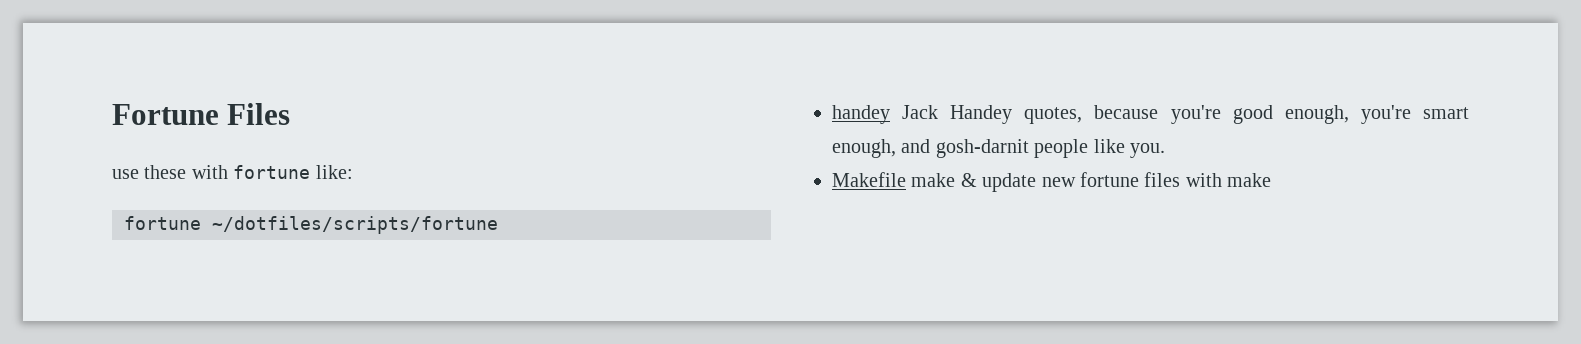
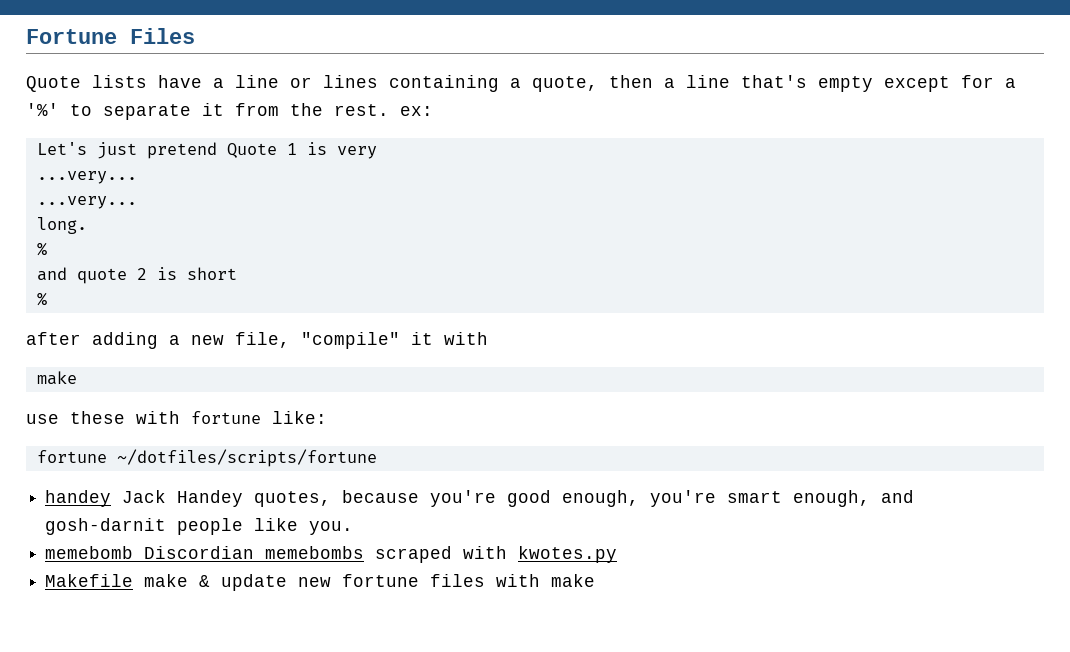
+ Quote lists have a line or lines containing a quote, then a line that's empty except for a '%' to separate it from the rest. ex:
+ Let's just pretend Quote 1 is very
+ ...very...
+ ...very...
+ long.
+ %
+ and quote 2 is short
+ %
+ after adding a new file, "compile" it with
+ make
+ memebomb Discordian memebombs scraped with kwotes.py

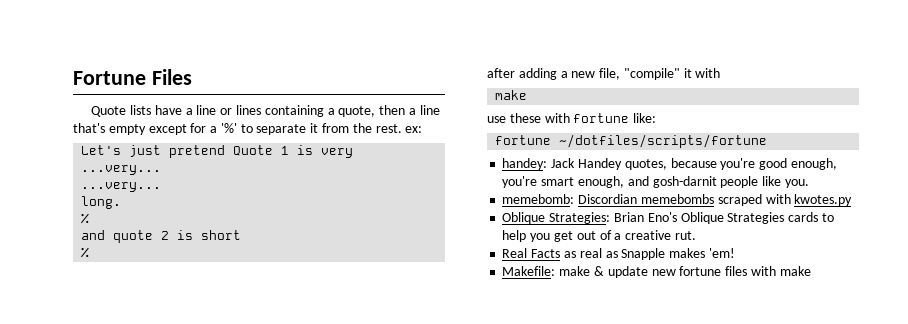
- handey Jack Handey quotes, because you're good enough, you're smart enough, and gosh-darnit people like you.
+ handey: Jack Handey quotes, because you're good enough, you're smart enough, and gosh-darnit people like you.
- memebomb Discordian memebombs scraped with kwotes.py
+ memebomb: Discordian memebombs scraped with kwotes.py
- Makefile make & update new fortune files with make
+ Oblique Strategies: Brian Eno's Oblique Strategies cards to help you get out of a creative rut.
+ Real Facts as real as Snapple makes 'em!
+ Makefile: make & update new fortune files with make

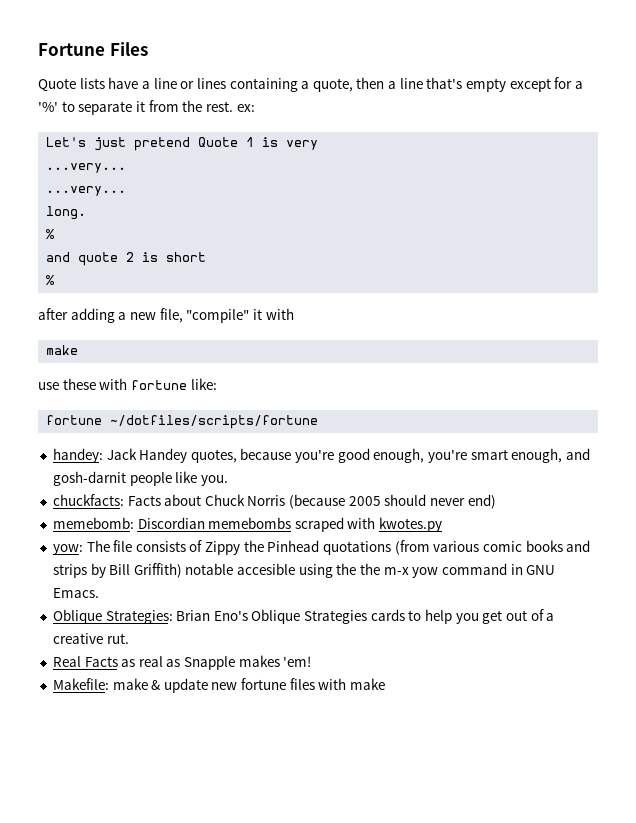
+ chuckfacts: Facts about Chuck Norris (because 2005 should never end)
+ yow: The file consists of Zippy the Pinhead quotations (from various comic books and strips by Bill Griffith) notable accesible using the the m-x yow command in GNU Emacs.

